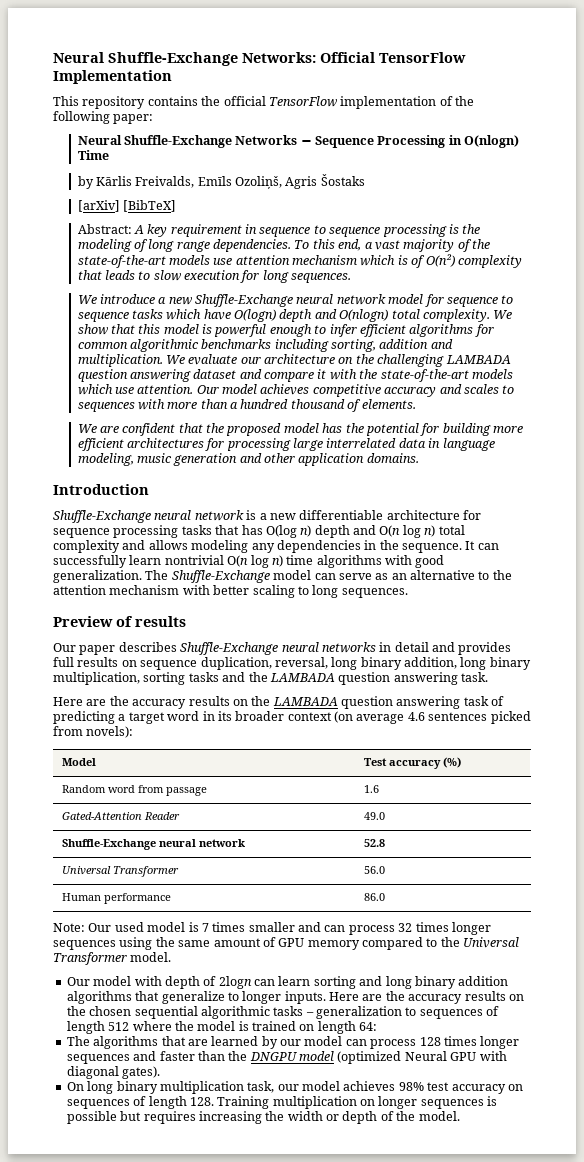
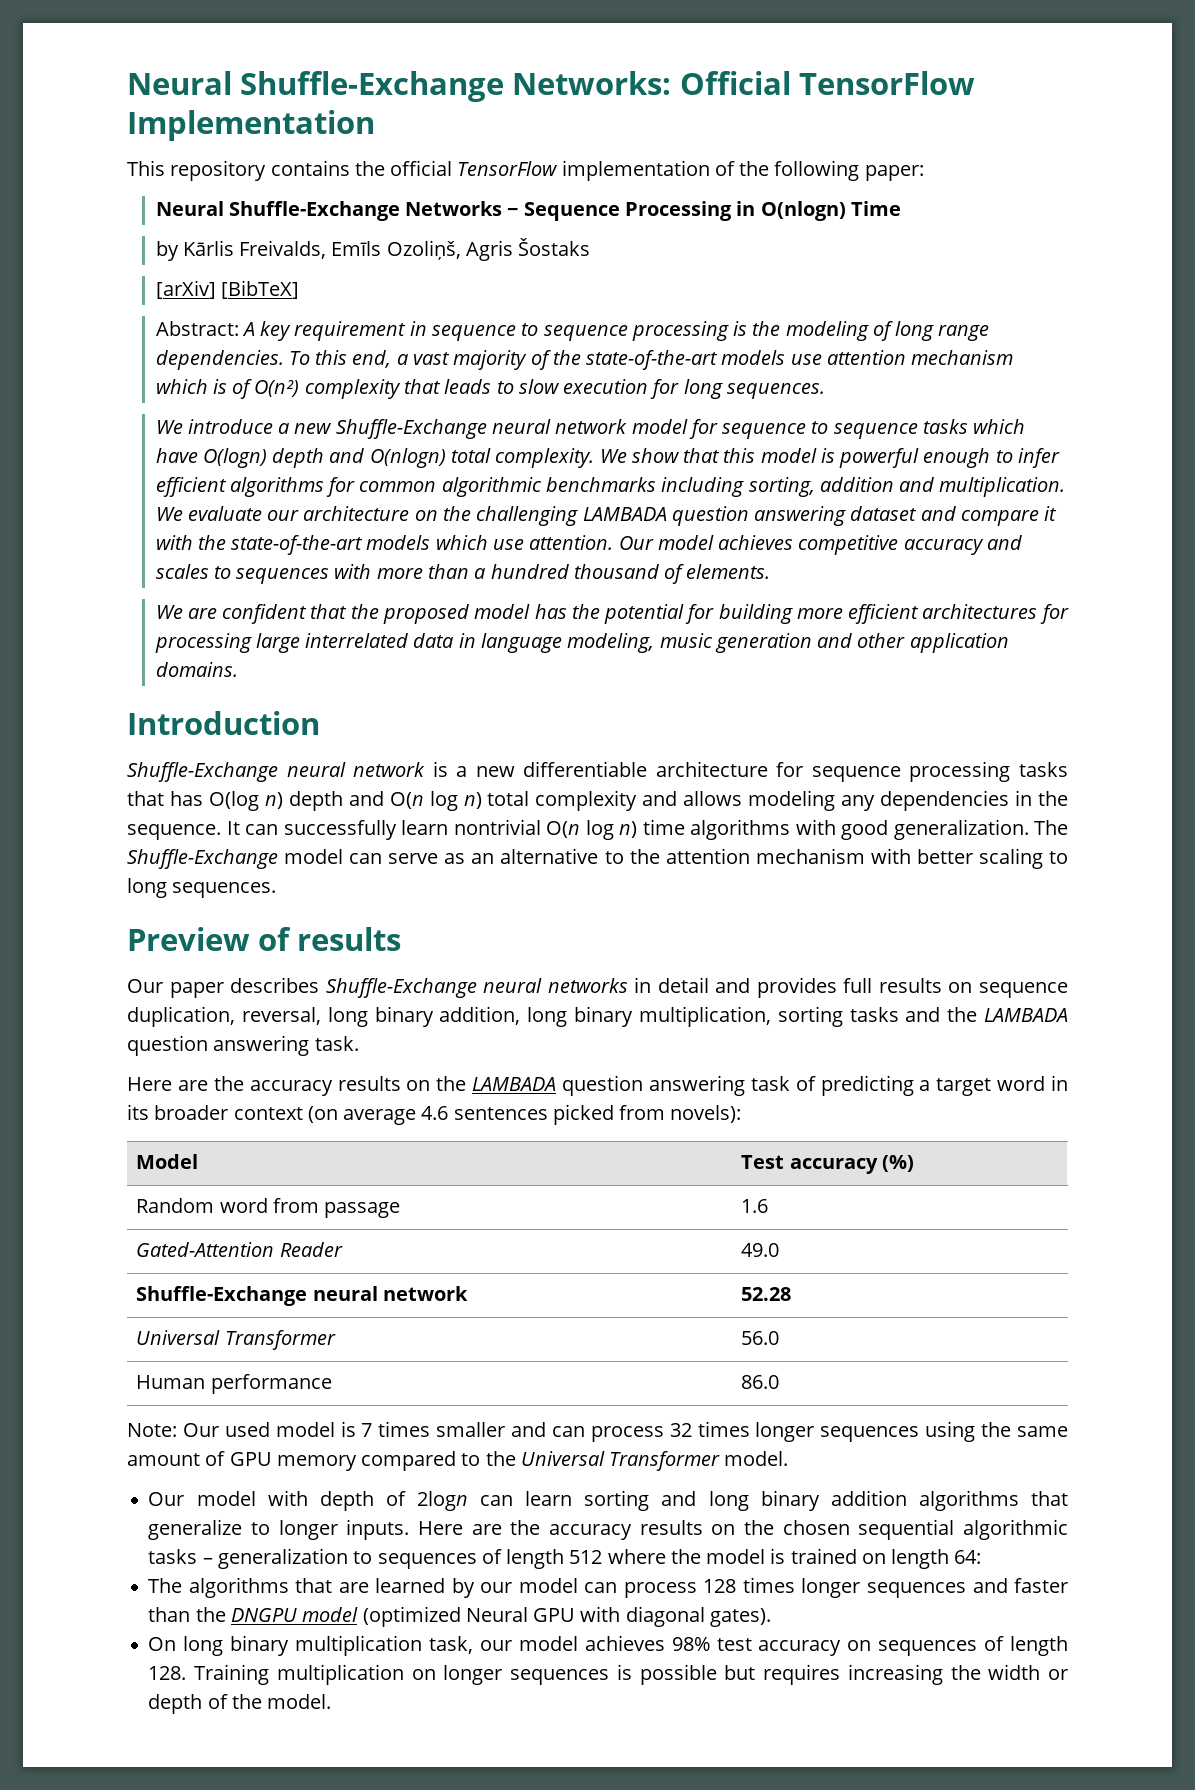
- Shuffle-Exchange neural network | 52.8
+ Shuffle-Exchange neural network | 52.28

